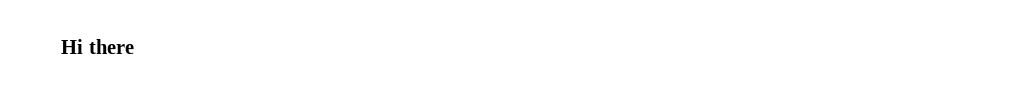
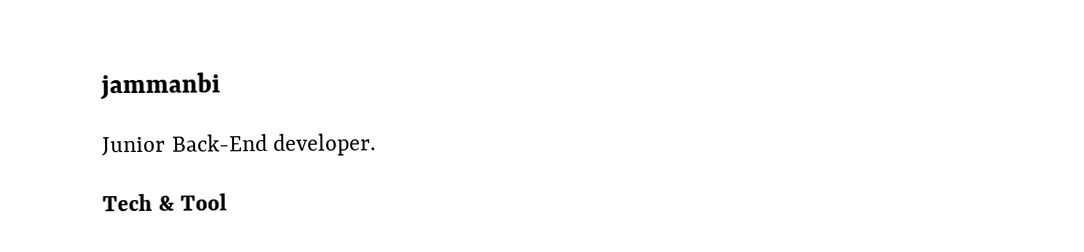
- Hi there
+ jammanbi
+ Junior Back-End developer.
+ Tech & Tool

